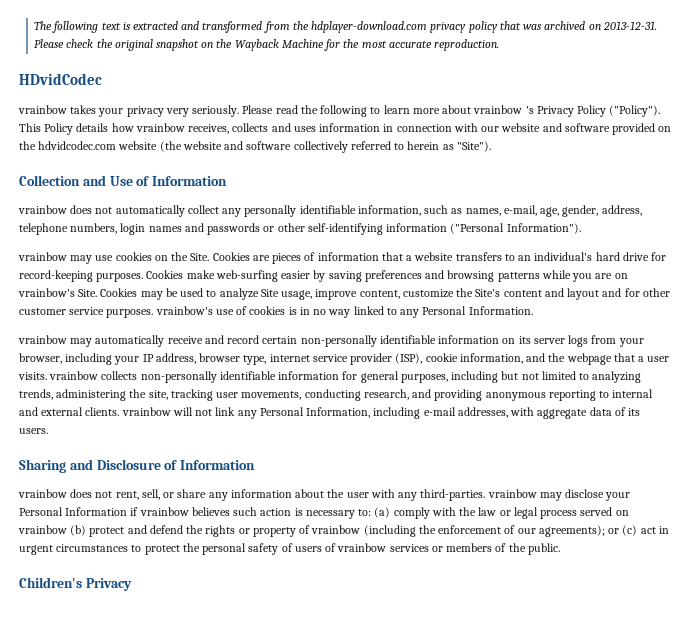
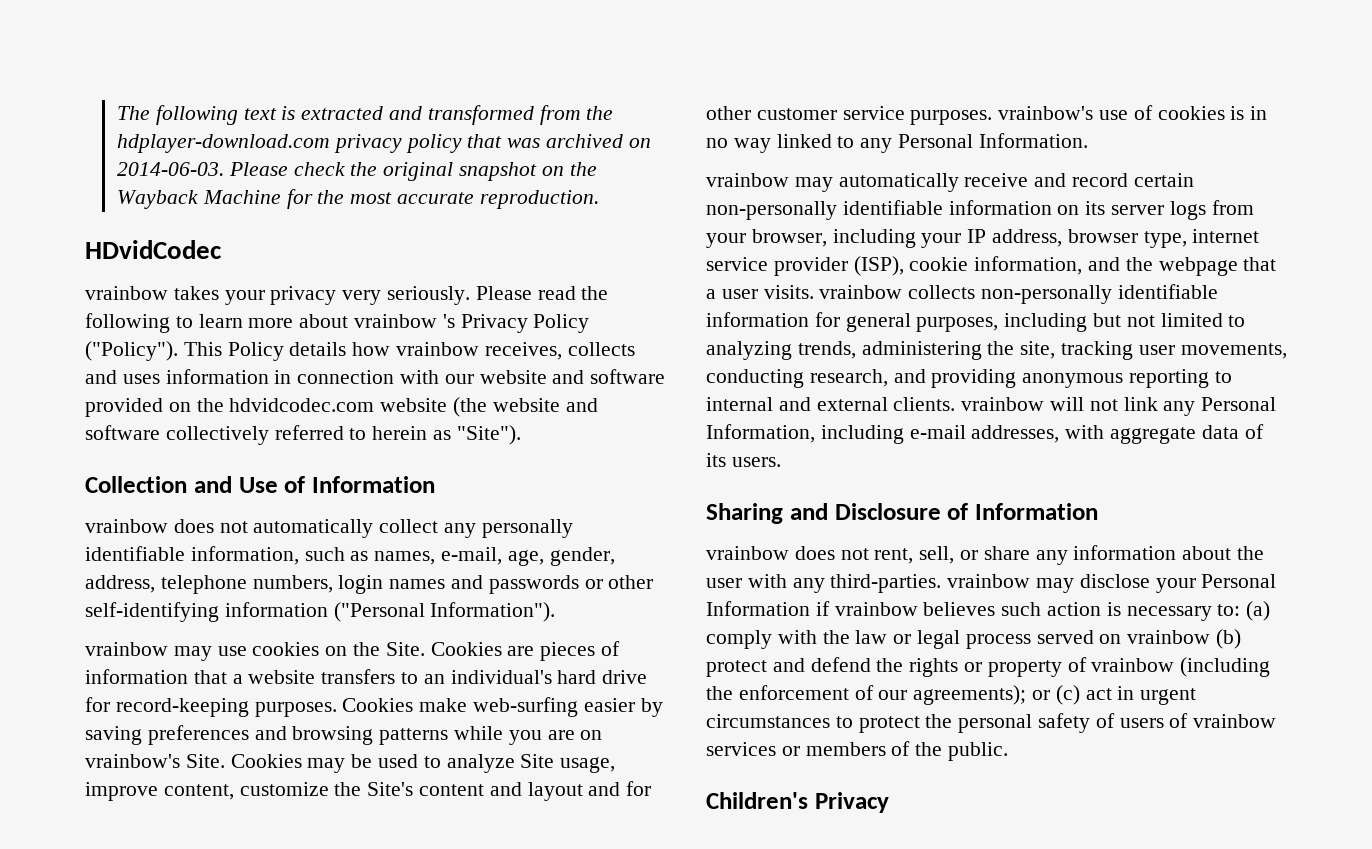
- The following text is extracted and transformed from the hdplayer-download.com privacy policy that was archived on 2013-12-31.
+ The following text is extracted and transformed from the hdplayer-download.com privacy policy that was archived on 2014-06-03.

